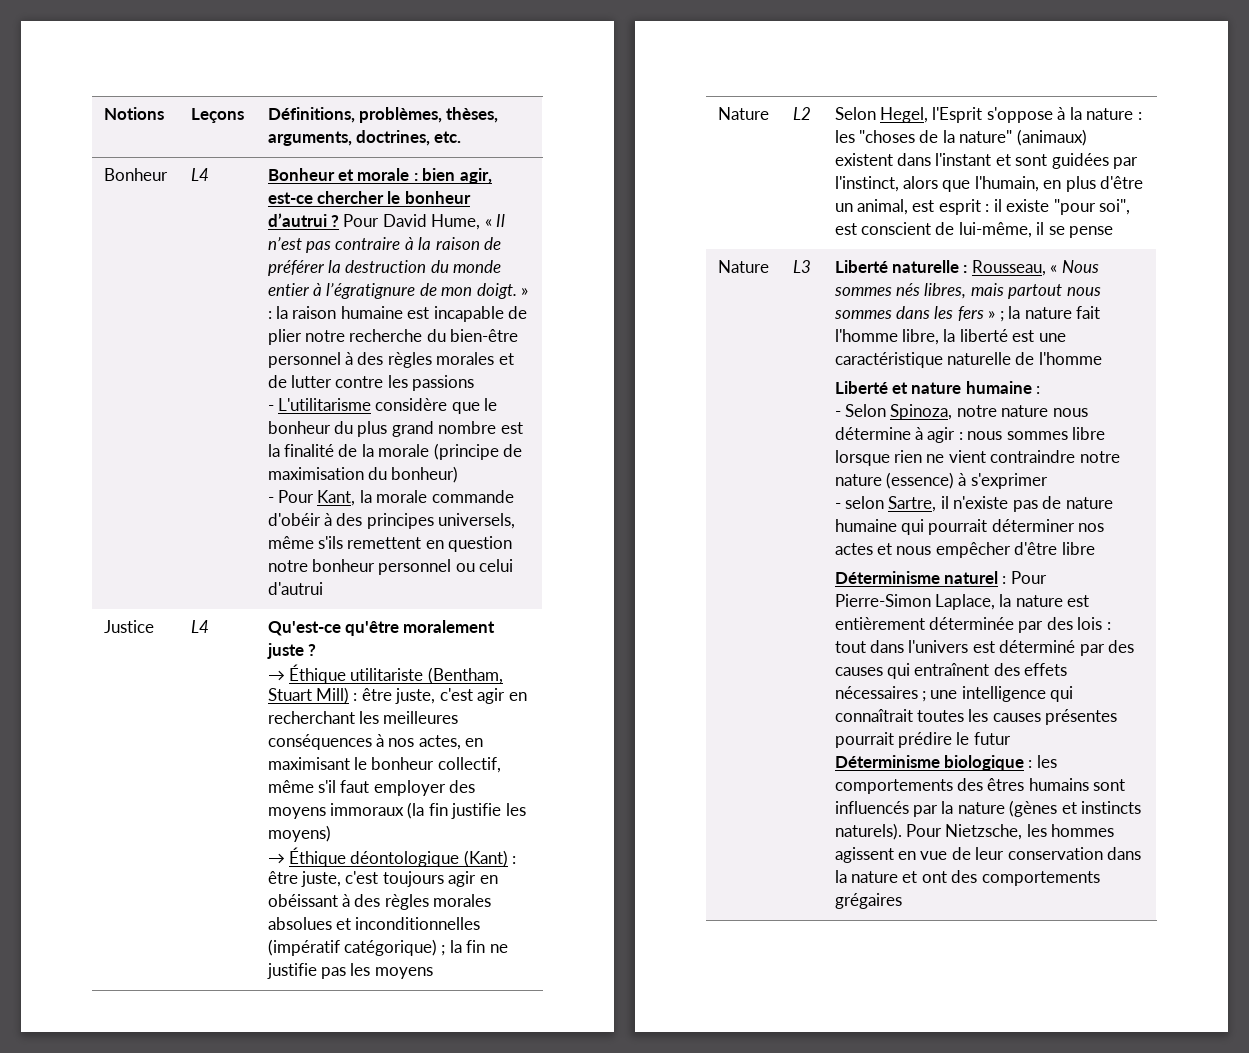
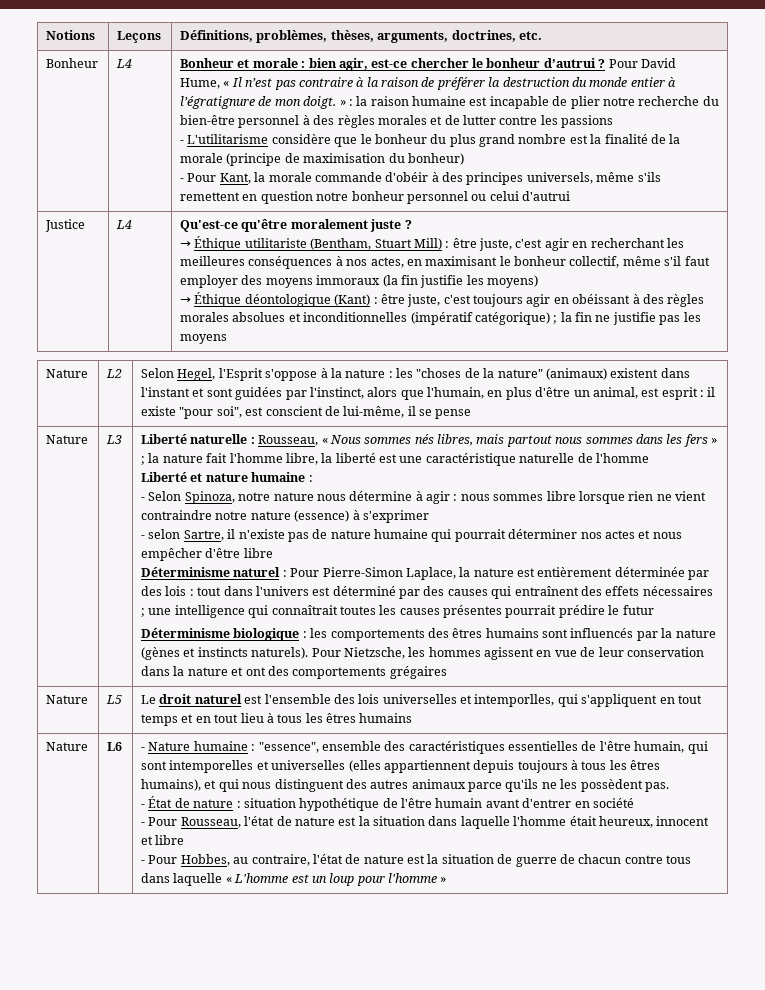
+ Nature | L5 | Le droit naturel est l'ensemble des lois universelles et intemporlles, qui s'appliquent en tout temps et en tout lieu à tous les êtres humains
+ Nature | L6 | - Nature humaine : "essence", ensemble des caractéristiques essentielles de l'être humain, qui sont intemporelles et universelles (elles appartiennent depuis toujours à tous les êtres humains), et qui nous distinguent des autres animaux parce qu'ils ne les possèdent pas.
+ - État de nature : situation hypothétique de l'être humain avant d'entrer en société
+ - Pour Rousseau, l'état de nature est la situation dans laquelle l'homme était heureux, innocent et libre
+ - Pour Hobbes, au contraire, l'état de nature est la situation de guerre de chacun contre tous dans laquelle « L'homme est un loup pour l'homme »

